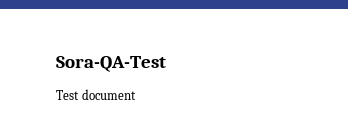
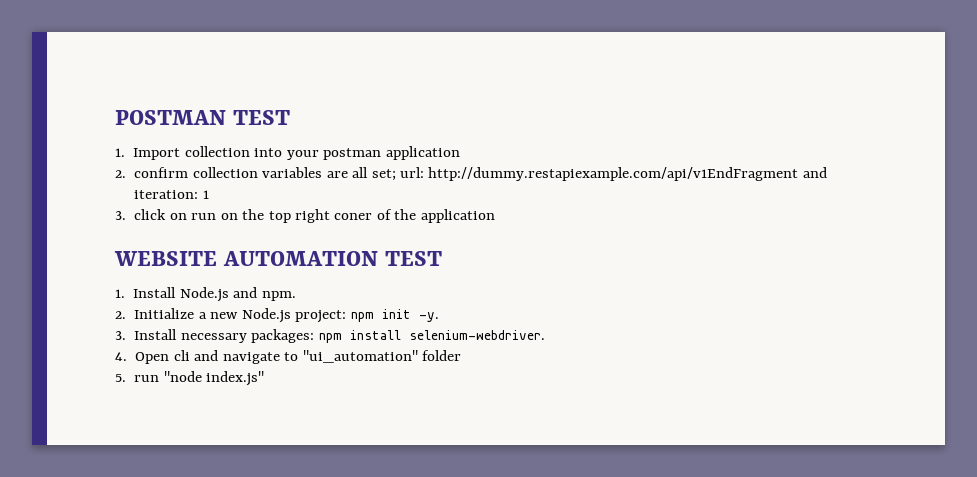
- Sora-QA-Test
- Test document
+ POSTMAN TEST
+ 1. Import collection into your postman application
+ 2. confirm collection variables are all set; url: http://dummy.restapiexample.com/api/v1EndFragment and iteration: 1
+ 3. click on run on the top right coner of the application
+ WEBSITE AUTOMATION TEST
+ 1. Install Node.js and npm.
+ 2. Initialize a new Node.js project: npm init -y.
+ 3. Install necessary packages: npm install selenium-webdriver.
+ 4. Open cli and navigate to "ui_automation" folder
+ 5. run "node index.js"

